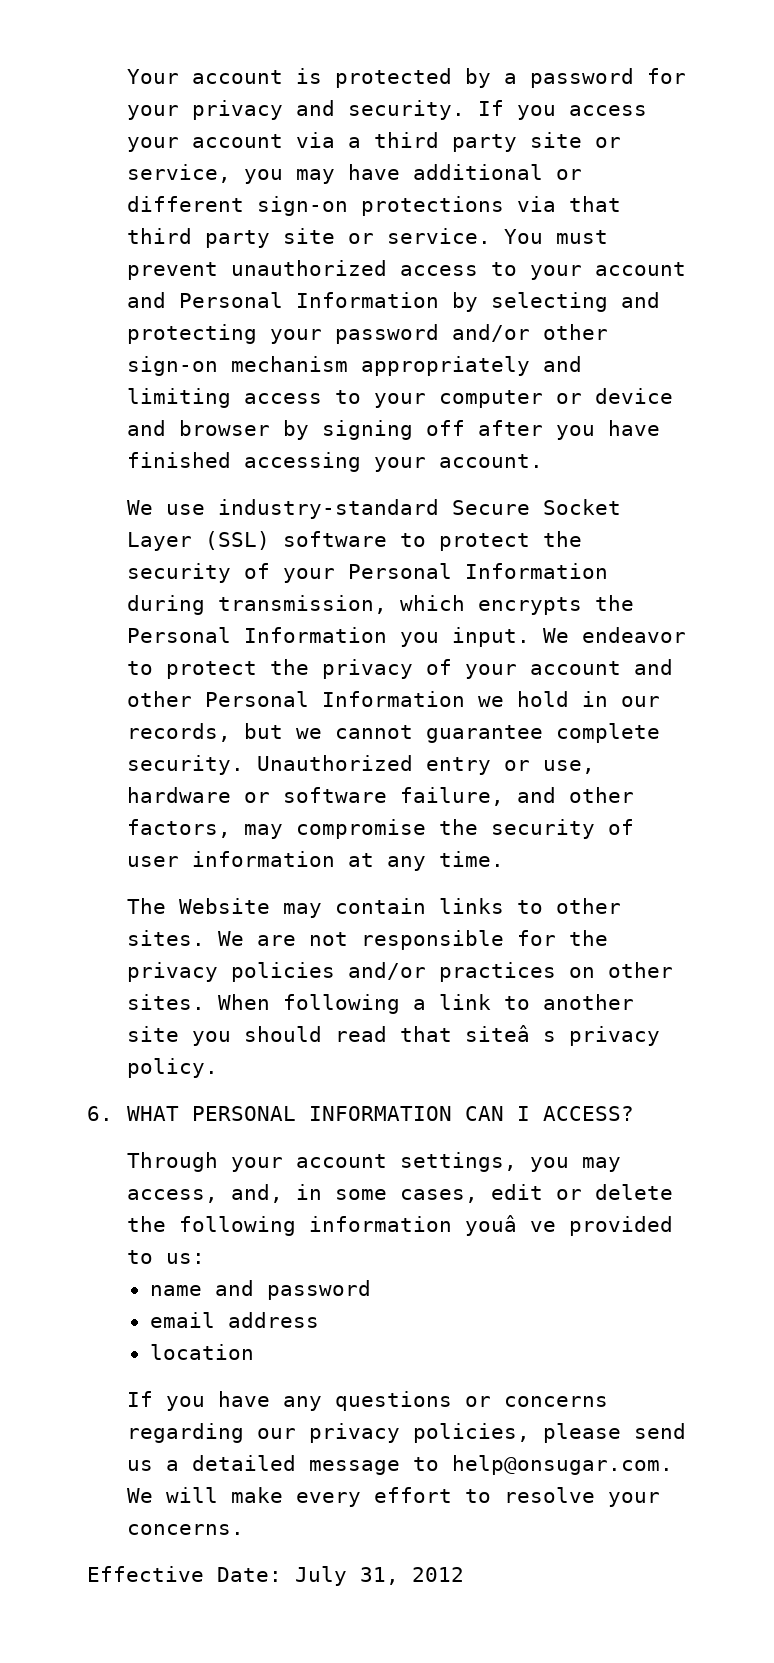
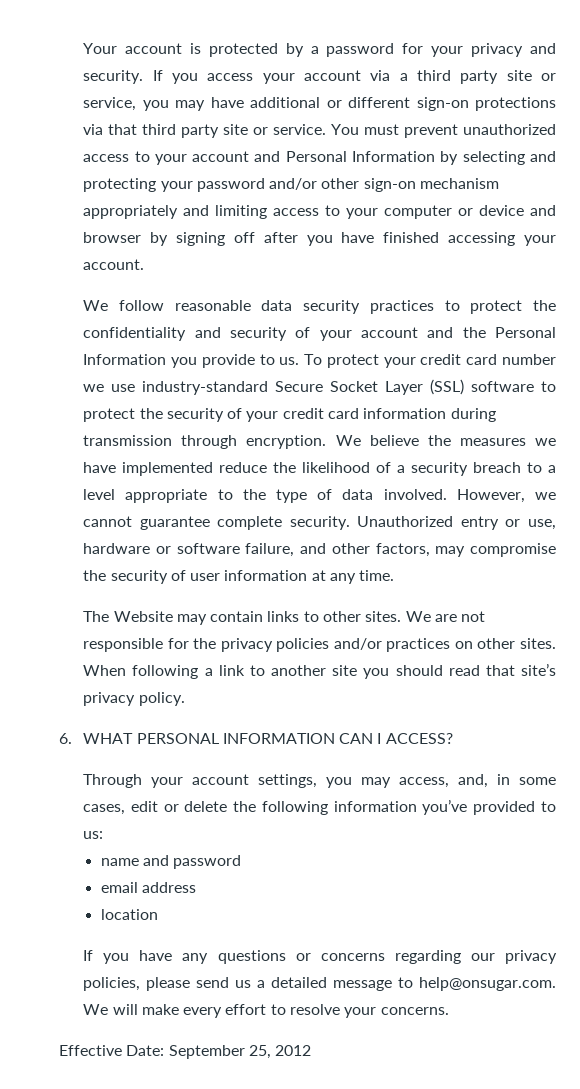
- We use industry-standard Secure Socket Layer (SSL) software to protect the security of your Personal Information during transmission, which encrypts the Personal Information you input. We endeavor to protect the privacy of your account and other Personal Information we hold in our records, but we cannot guarantee complete security.
+ We follow reasonable data security practices to protect the confidentiality and security of your account and the Personal Information you provide to us. To protect your credit card number we use industry-standard Secure Socket Layer (SSL) software to protect the security of your credit card information during transmission through encryption. We believe the measures we have implemented reduce the likelihood of a security breach to a level appropriate to the type of data involved. However, we cannot guarantee complete security.
- When following a link to another site you should read that siteâ s privacy policy.
+ When following a link to another site you should read that site’s privacy policy.
- Through your account settings, you may access, and, in some cases, edit or delete the following information youâ ve provided to us:
+ Through your account settings, you may access, and, in some cases, edit or delete the following information you’ve provided to us:
- Effective Date: July 31, 2012
+ Effective Date: September 25, 2012

